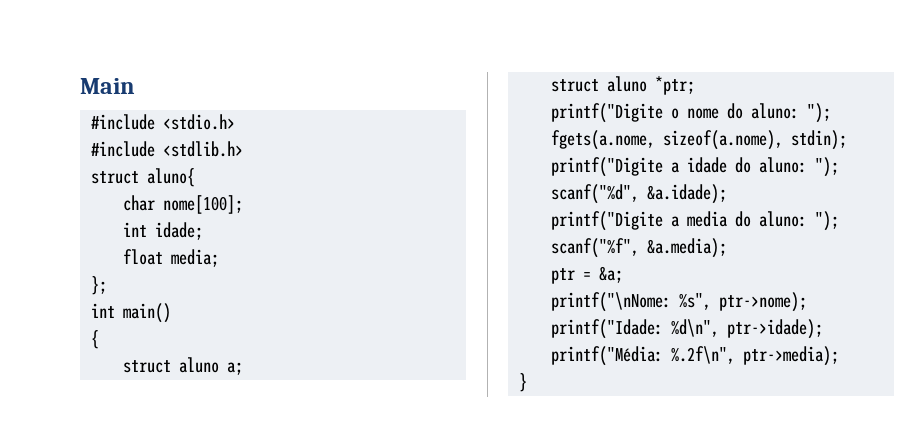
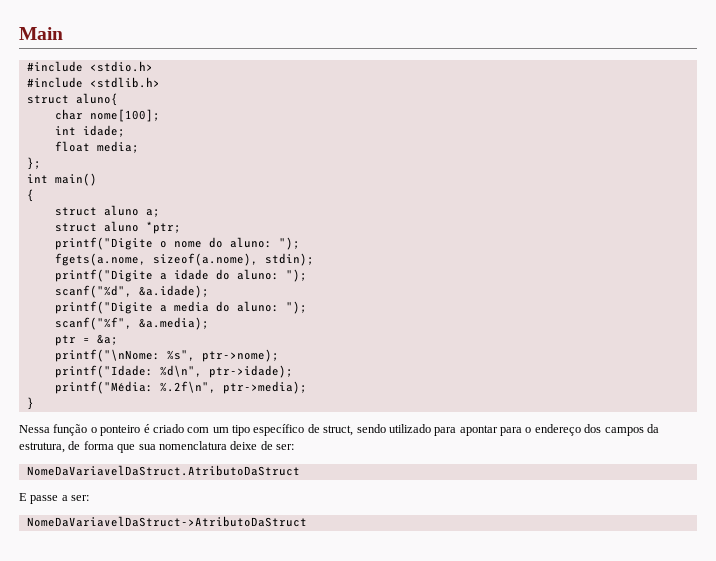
+ Nessa função o ponteiro é criado com um tipo específico de struct, sendo utilizado para apontar para o endereço dos campos da estrutura, de forma que sua nomenclatura deixe de ser:
+ NomeDaVariavelDaStruct.AtributoDaStruct
+ E passe a ser:
+ NomeDaVariavelDaStruct->AtributoDaStruct

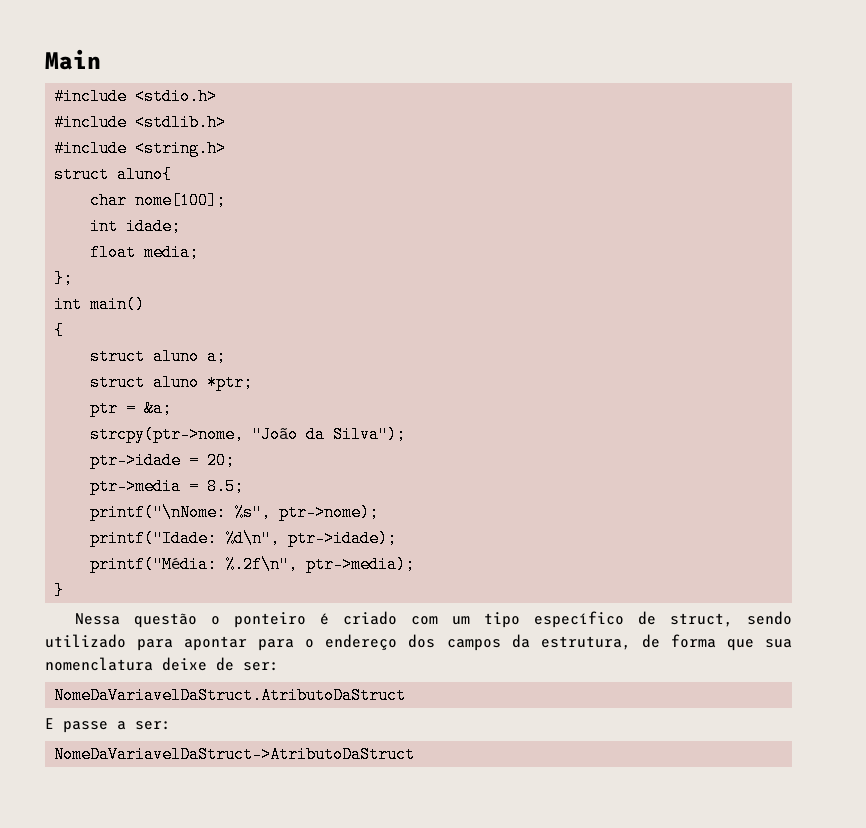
+ #include <string.h>
- printf("Digite o nome do aluno: ");
- fgets(a.nome, sizeof(a.nome), stdin);
- printf("Digite a idade do aluno: ");
- scanf("%d", &a.idade);
- printf("Digite a media do aluno: ");
- scanf("%f", &a.media);
  ptr = &a;
+ strcpy(ptr->nome, "João da Silva");
+ ptr->idade = 20;
+ ptr->media = 8.5;
- Nessa função o ponteiro é criado com um tipo específico de struct, sendo utilizado para apontar para o endereço dos campos da estrutura, de forma que sua nomenclatura deixe de ser:
+ Nessa questão o ponteiro é criado com um tipo específico de struct, sendo utilizado para apontar para o endereço dos campos da estrutura, de forma que sua nomenclatura deixe de ser:

